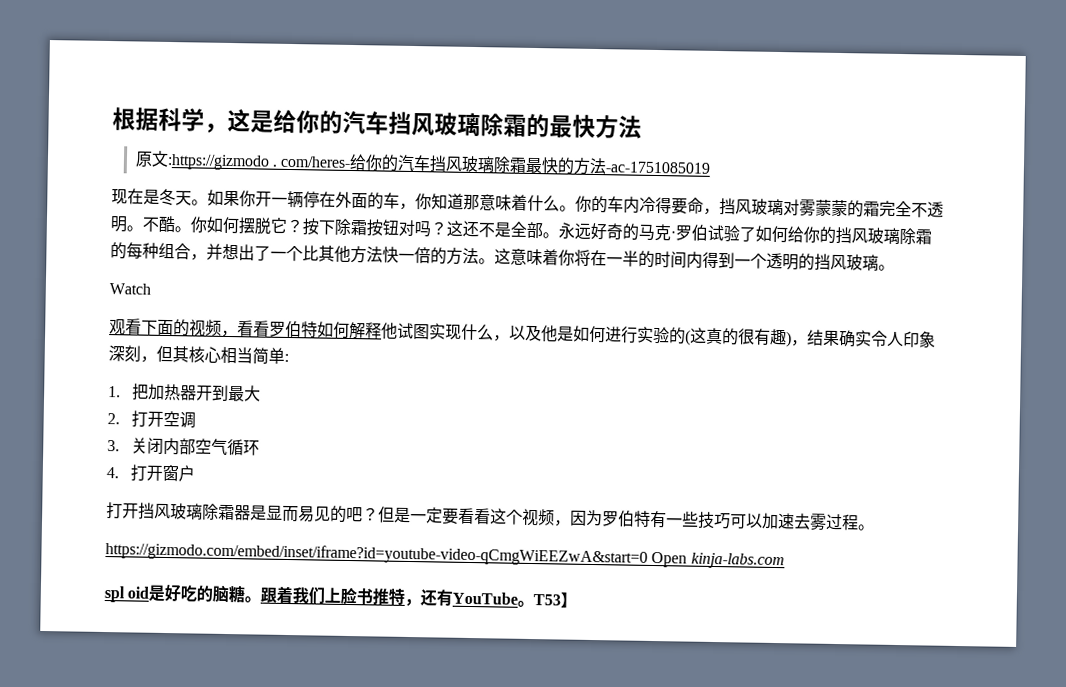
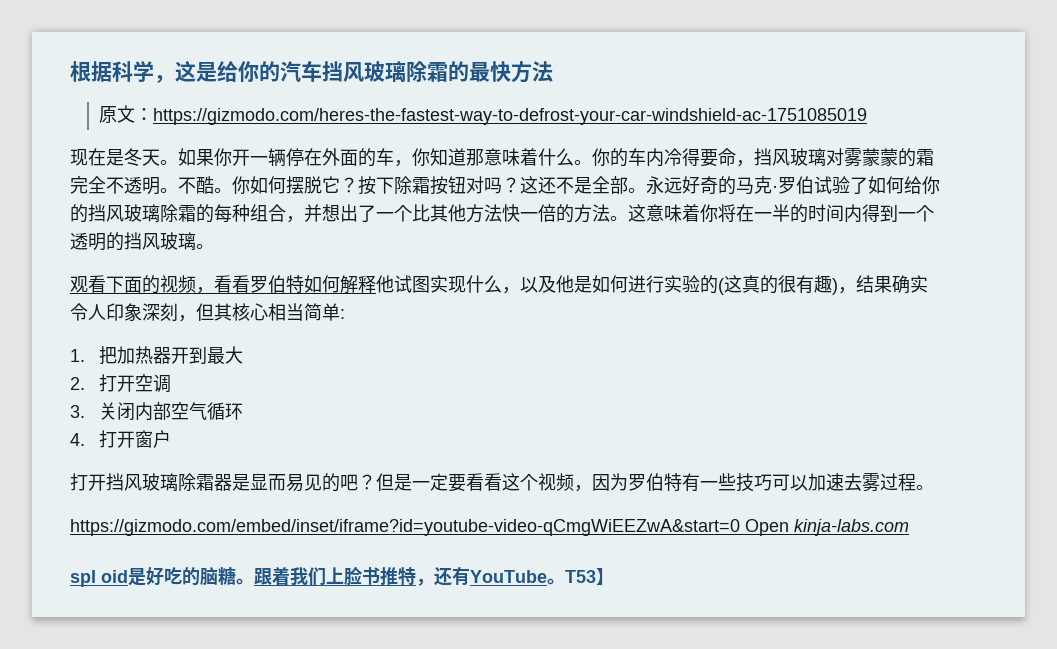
- 原文:https://gizmodo . com/heres-给你的汽车挡风玻璃除霜最快的方法-ac-1751085019
+ 原文：https://gizmodo.com/heres-the-fastest-way-to-defrost-your-car-windshield-ac-1751085019
- Watch

